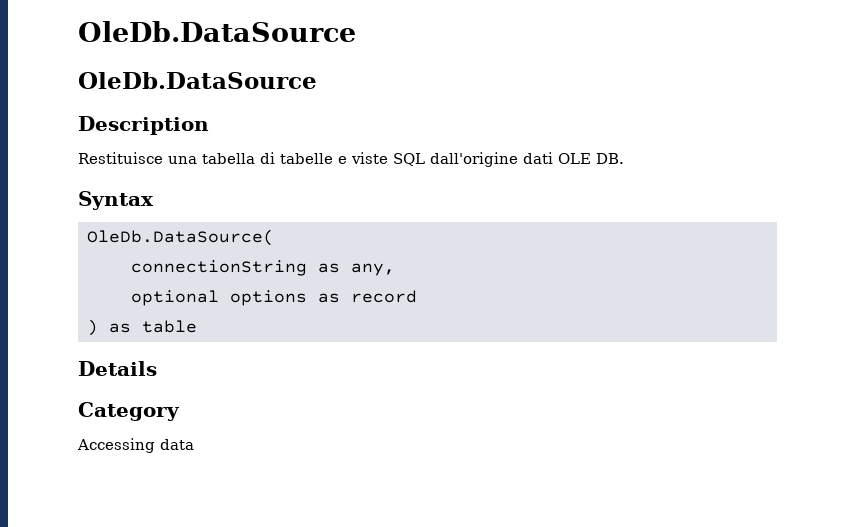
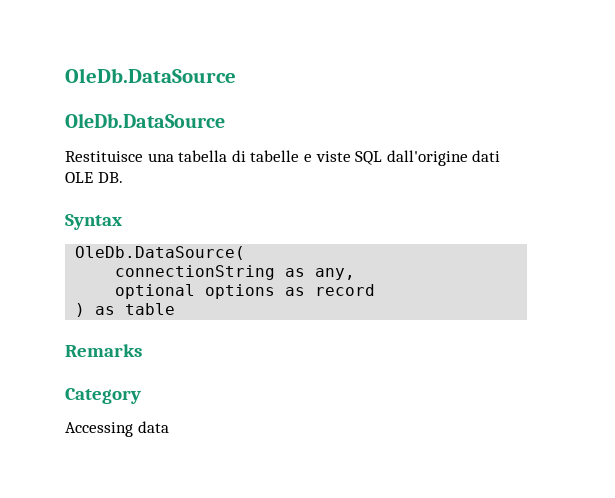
- Description
- Details
+ Remarks

